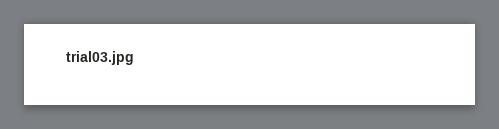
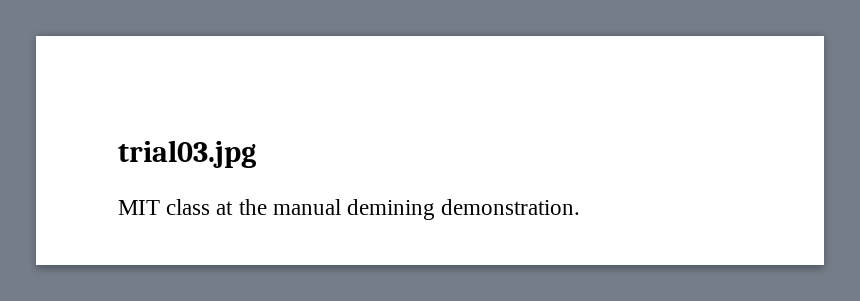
+ MIT class at the manual demining demonstration.

